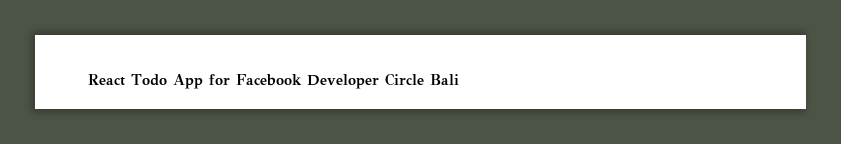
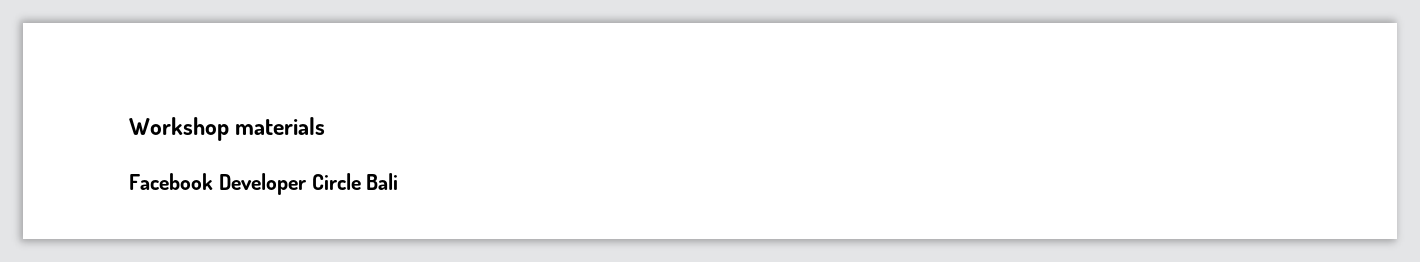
- React Todo App for Facebook Developer Circle Bali
+ Workshop materials
+ Facebook Developer Circle Bali

